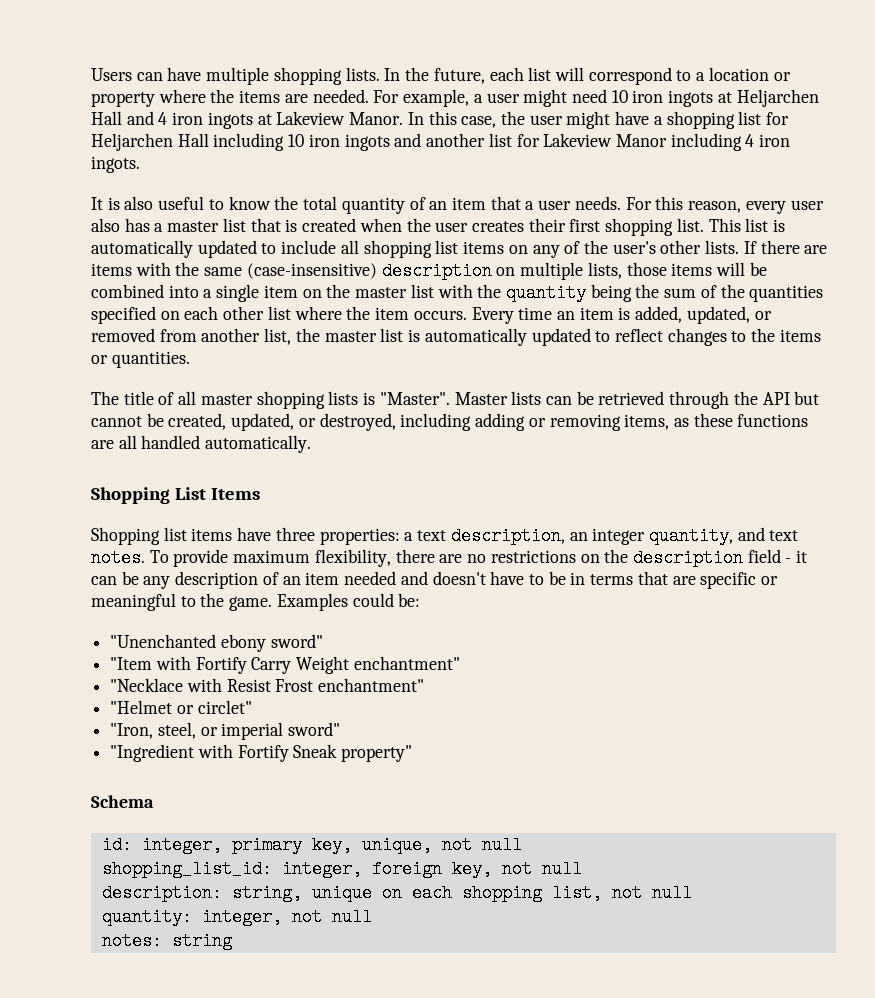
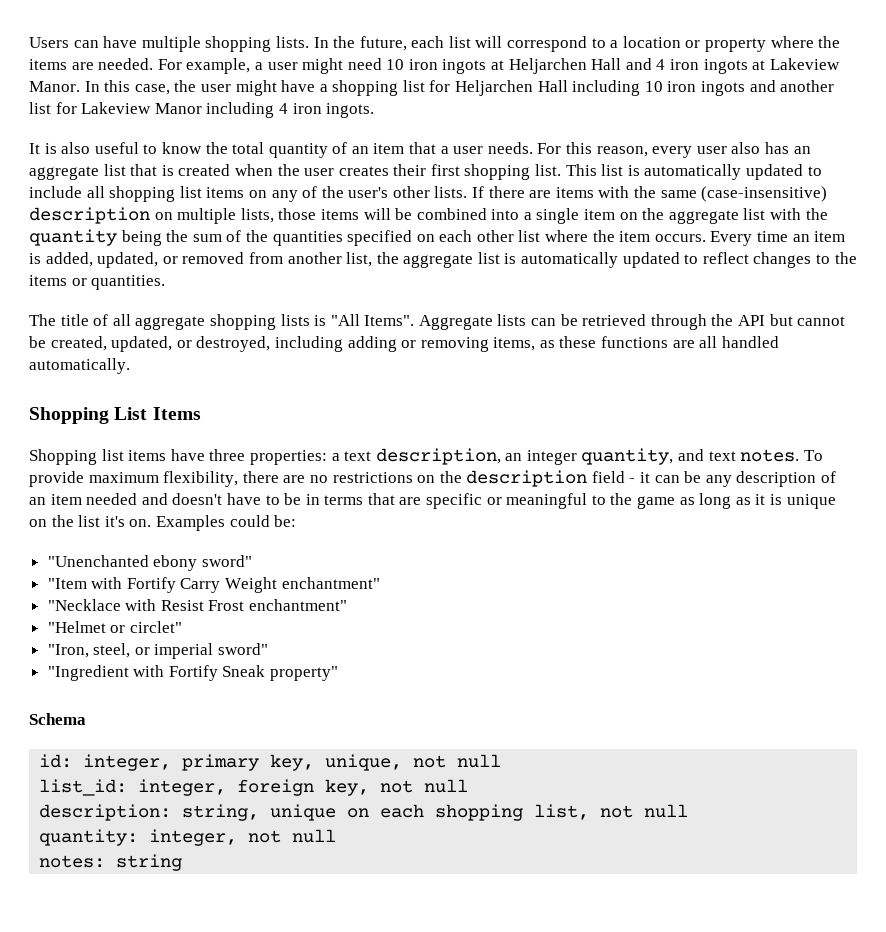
- For this reason, every user also has a master list that is created when the user creates their first shopping list.
+ For this reason, every user also has an aggregate list that is created when the user creates their first shopping list.
- If there are items with the same (case-insensitive) description on multiple lists, those items will be combined into a single item on the master list with the quantity being the sum of the quantities specified on each other list where the item occurs.
+ If there are items with the same (case-insensitive) description on multiple lists, those items will be combined into a single item on the aggregate list with the quantity being the sum of the quantities specified on each other list where the item occurs.
- Every time an item is added, updated, or removed from another list, the master list is automatically updated to reflect changes to the items or quantities.
+ Every time an item is added, updated, or removed from another list, the aggregate list is automatically updated to reflect changes to the items or quantities.
- The title of all master shopping lists is "Master". Master lists can be retrieved through the API but cannot be created, updated, or destroyed, including adding or removing items, as these functions are all handled automatically.
+ The title of all aggregate shopping lists is "All Items". Aggregate lists can be retrieved through the API but cannot be created, updated, or destroyed, including adding or removing items, as these functions are all handled automatically.
- To provide maximum flexibility, there are no restrictions on the description field - it can be any description of an item needed and doesn't have to be in terms that are specific or meaningful to the game.
+ To provide maximum flexibility, there are no restrictions on the description field - it can be any description of an item needed and doesn't have to be in terms that are specific or meaningful to the game as long as it is unique on the list it's on.
- shopping_list_id: integer, foreign key, not null
+ list_id: integer, foreign key, not null

